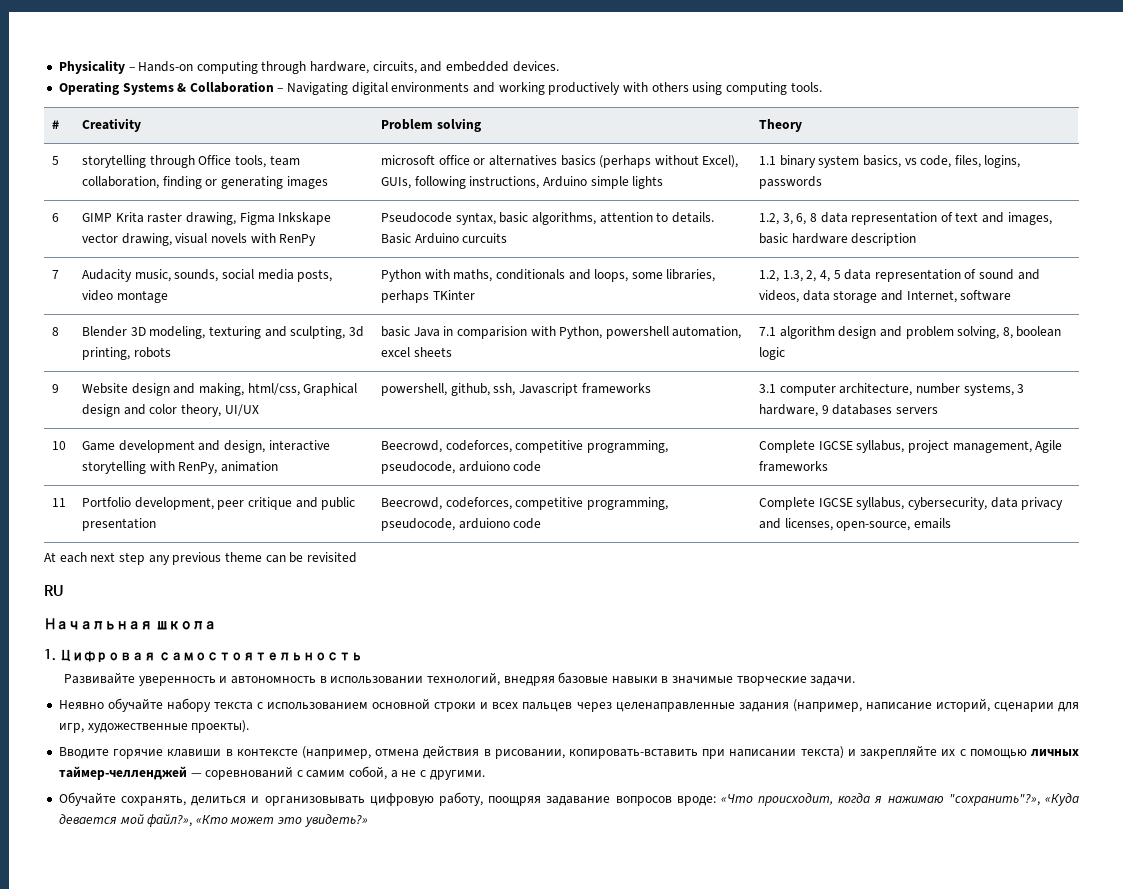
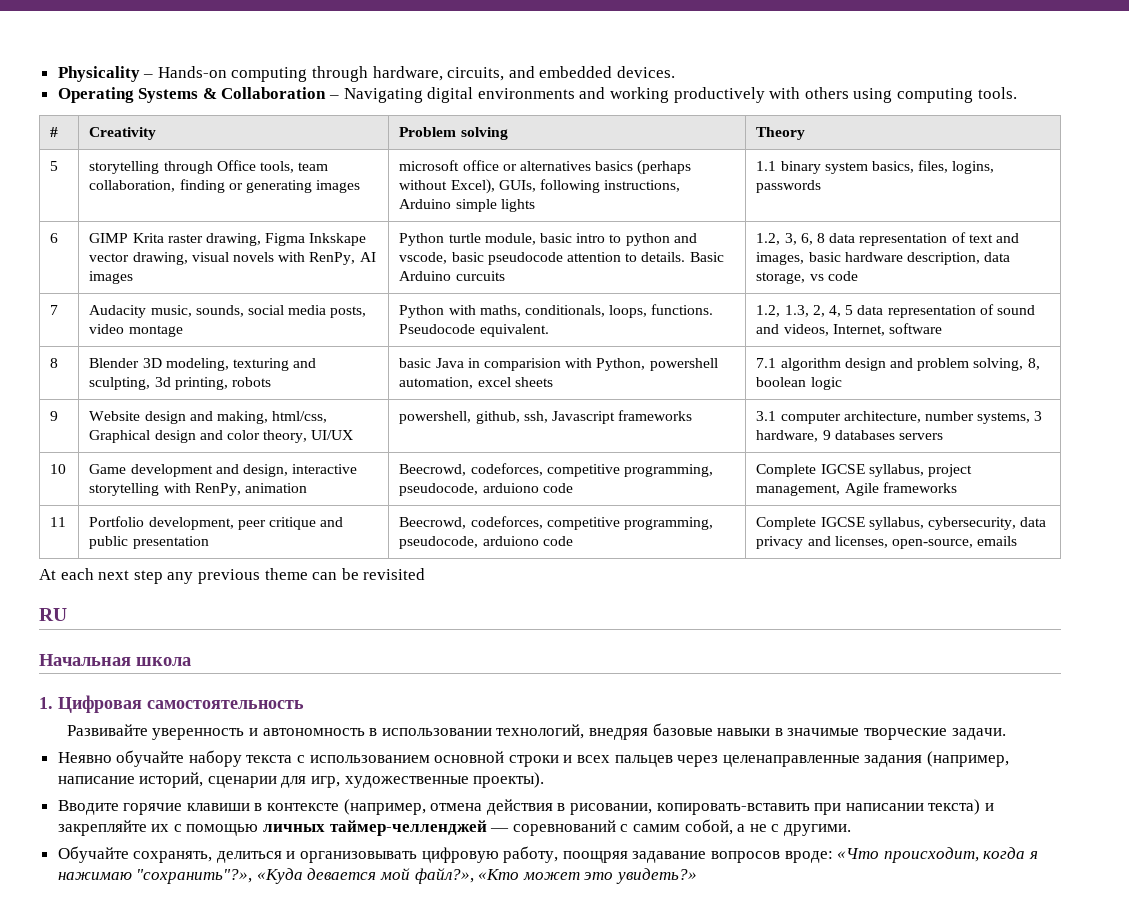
- 5 | storytelling through Office tools, team collaboration, finding or generating images | microsoft office or alternatives basics (perhaps without Excel), GUIs, following instructions, Arduino simple lights | 1.1 binary system basics, vs code, files, logins, passwords
+ 5 | storytelling through Office tools, team collaboration, finding or generating images | microsoft office or alternatives basics (perhaps without Excel), GUIs, following instructions, Arduino simple lights | 1.1 binary system basics, files, logins, passwords
- GIMP Krita raster drawing, Figma Inkskape vector drawing, visual novels with RenPy | Pseudocode syntax, basic algorithms, attention to details.
+ GIMP Krita raster drawing, Figma Inkskape vector drawing, visual novels with RenPy, AI images | Python turtle module, basic intro to python and vscode, basic pseudocode attention to details.
- 1.2, 3, 6, 8 data representation of text and images, basic hardware description
+ 1.2, 3, 6, 8 data representation of text and images, basic hardware description, data storage, vs code
- 7 | Audacity music, sounds, social media posts, video montage | Python with maths, conditionals and loops, some libraries, perhaps TKinter | 1.2, 1.3, 2, 4, 5 data representation of sound and videos, data storage and Internet, software
+ 7 | Audacity music, sounds, social media posts, video montage | Python with maths, conditionals, loops, functions. Pseudocode equivalent. | 1.2, 1.3, 2, 4, 5 data representation of sound and videos, Internet, software

